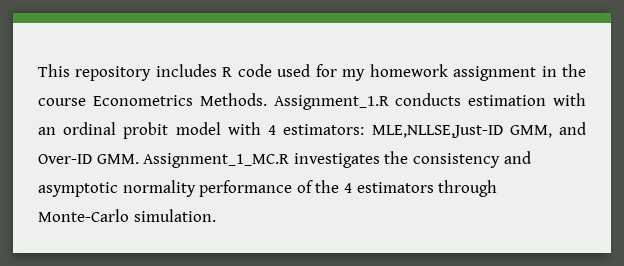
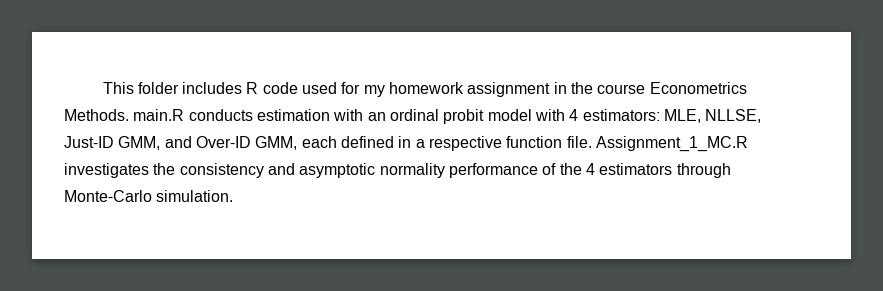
- This repository includes R code used for my homework assignment in the course Econometrics Methods. Assignment_1.R conducts estimation with an ordinal probit model with 4 estimators: MLE,NLLSE,Just-ID GMM, and Over-ID GMM. Assignment_1_MC.R investigates the consistency and asymptotic normality performance of the 4 estimators through Monte-Carlo simulation.
+ This folder includes R code used for my homework assignment in the course Econometrics Methods. main.R conducts estimation with an ordinal probit model with 4 estimators: MLE, NLLSE, Just-ID GMM, and Over-ID GMM, each defined in a respective function file. Assignment_1_MC.R investigates the consistency and asymptotic normality performance of the 4 estimators through Monte-Carlo simulation.

